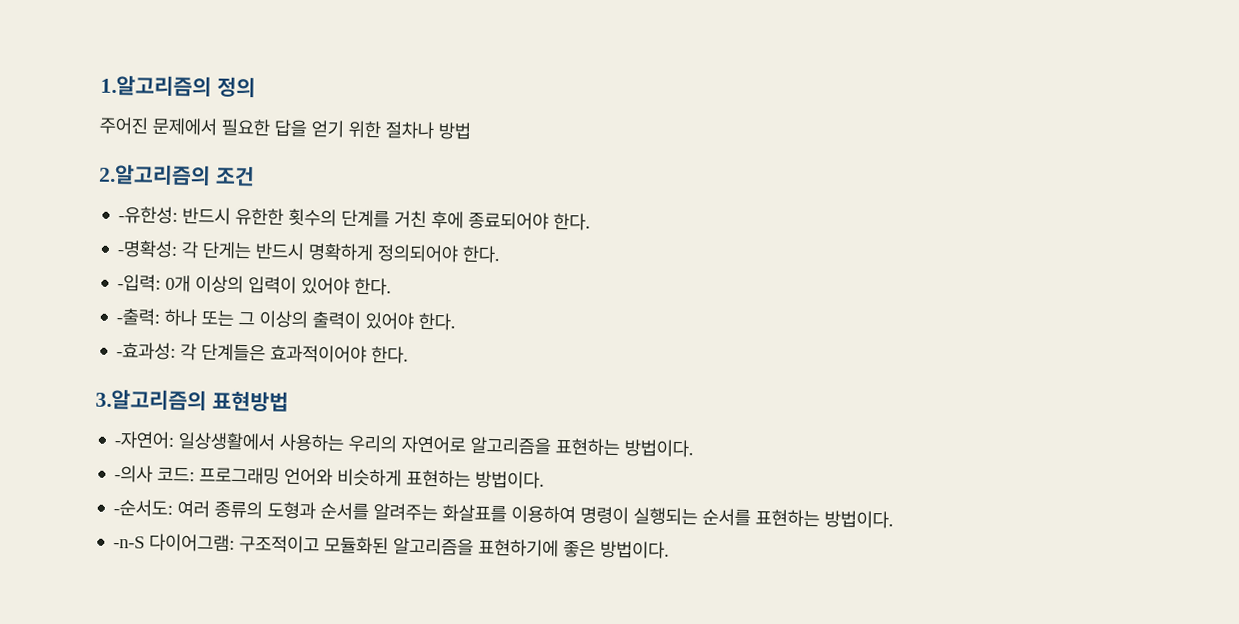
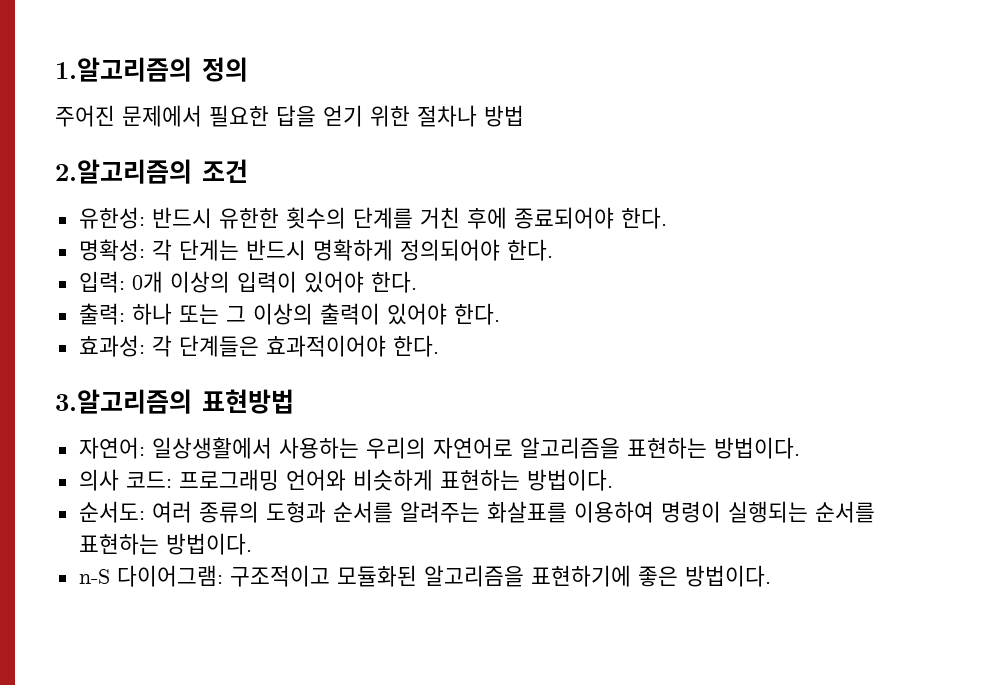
- -유한성: 반드시 유한한 횟수의 단계를 거친 후에 종료되어야 한다.
+ 유한성: 반드시 유한한 횟수의 단계를 거친 후에 종료되어야 한다.
- -명확성: 각 단게는 반드시 명확하게 정의되어야 한다.
+ 명확성: 각 단게는 반드시 명확하게 정의되어야 한다.
- -입력: 0개 이상의 입력이 있어야 한다.
+ 입력: 0개 이상의 입력이 있어야 한다.
- -출력: 하나 또는 그 이상의 출력이 있어야 한다.
+ 출력: 하나 또는 그 이상의 출력이 있어야 한다.
- -효과성: 각 단계들은 효과적이어야 한다.
+ 효과성: 각 단계들은 효과적이어야 한다.
- -자연어: 일상생활에서 사용하는 우리의 자연어로 알고리즘을 표현하는 방법이다.
+ 자연어: 일상생활에서 사용하는 우리의 자연어로 알고리즘을 표현하는 방법이다.
- -의사 코드: 프로그래밍 언어와 비슷하게 표현하는 방법이다.
+ 의사 코드: 프로그래밍 언어와 비슷하게 표현하는 방법이다.
- -순서도: 여러 종류의 도형과 순서를 알려주는 화살표를 이용하여 명령이 실행되는 순서를 표현하는 방법이다.
+ 순서도: 여러 종류의 도형과 순서를 알려주는 화살표를 이용하여 명령이 실행되는 순서를 표현하는 방법이다.
- -n-S 다이어그램: 구조적이고 모듈화된 알고리즘을 표현하기에 좋은 방법이다.
+ n-S 다이어그램: 구조적이고 모듈화된 알고리즘을 표현하기에 좋은 방법이다.

